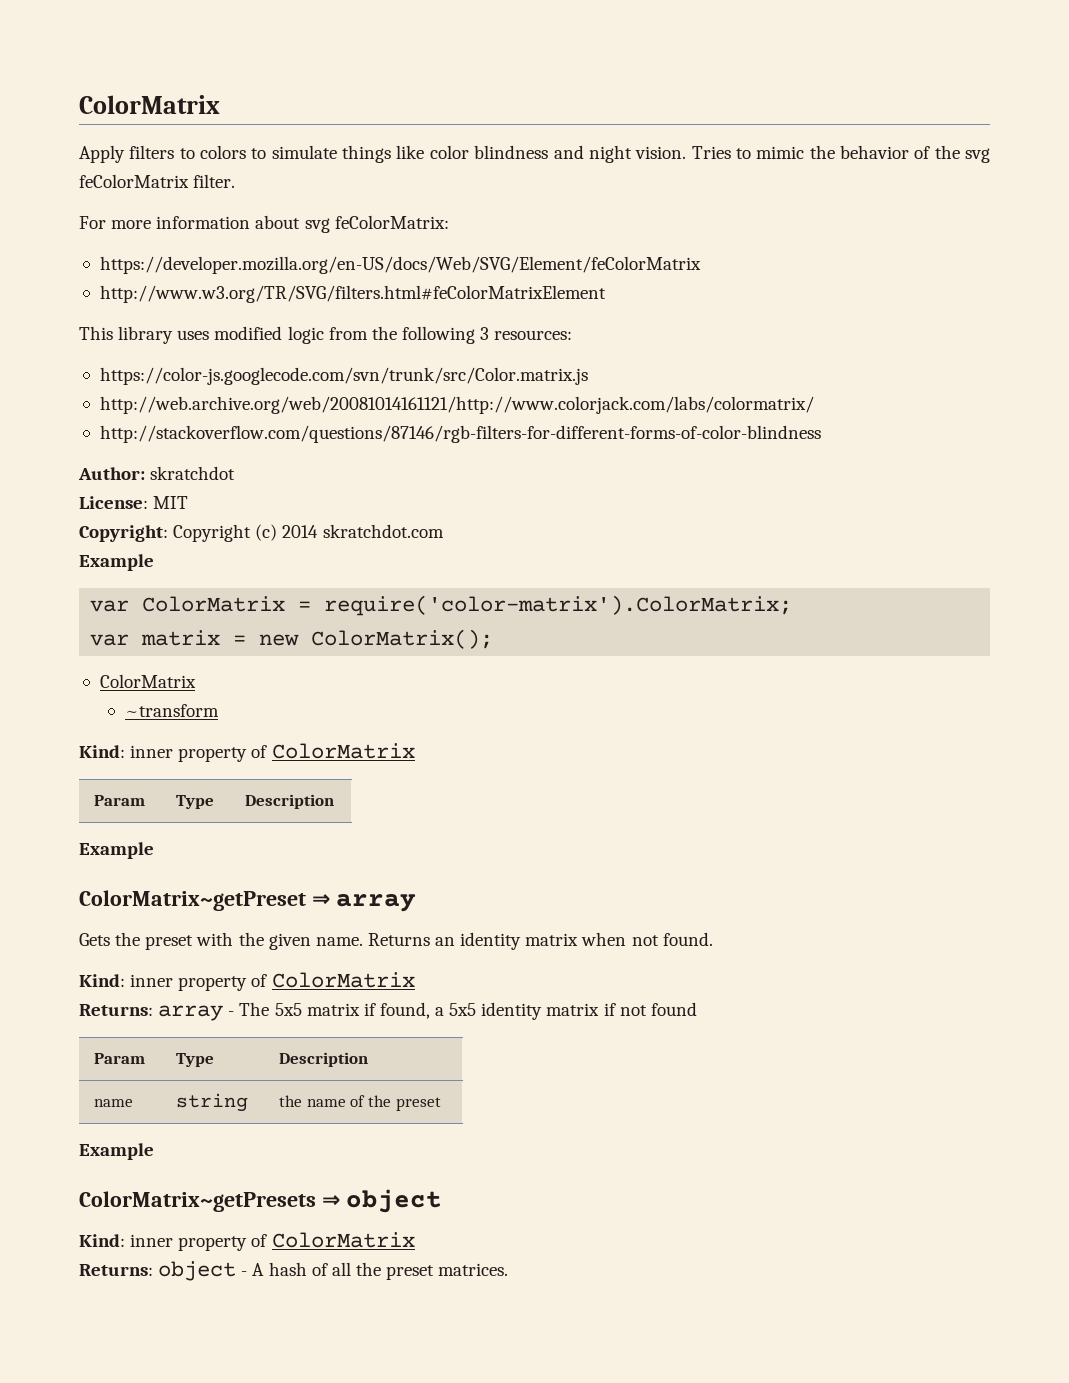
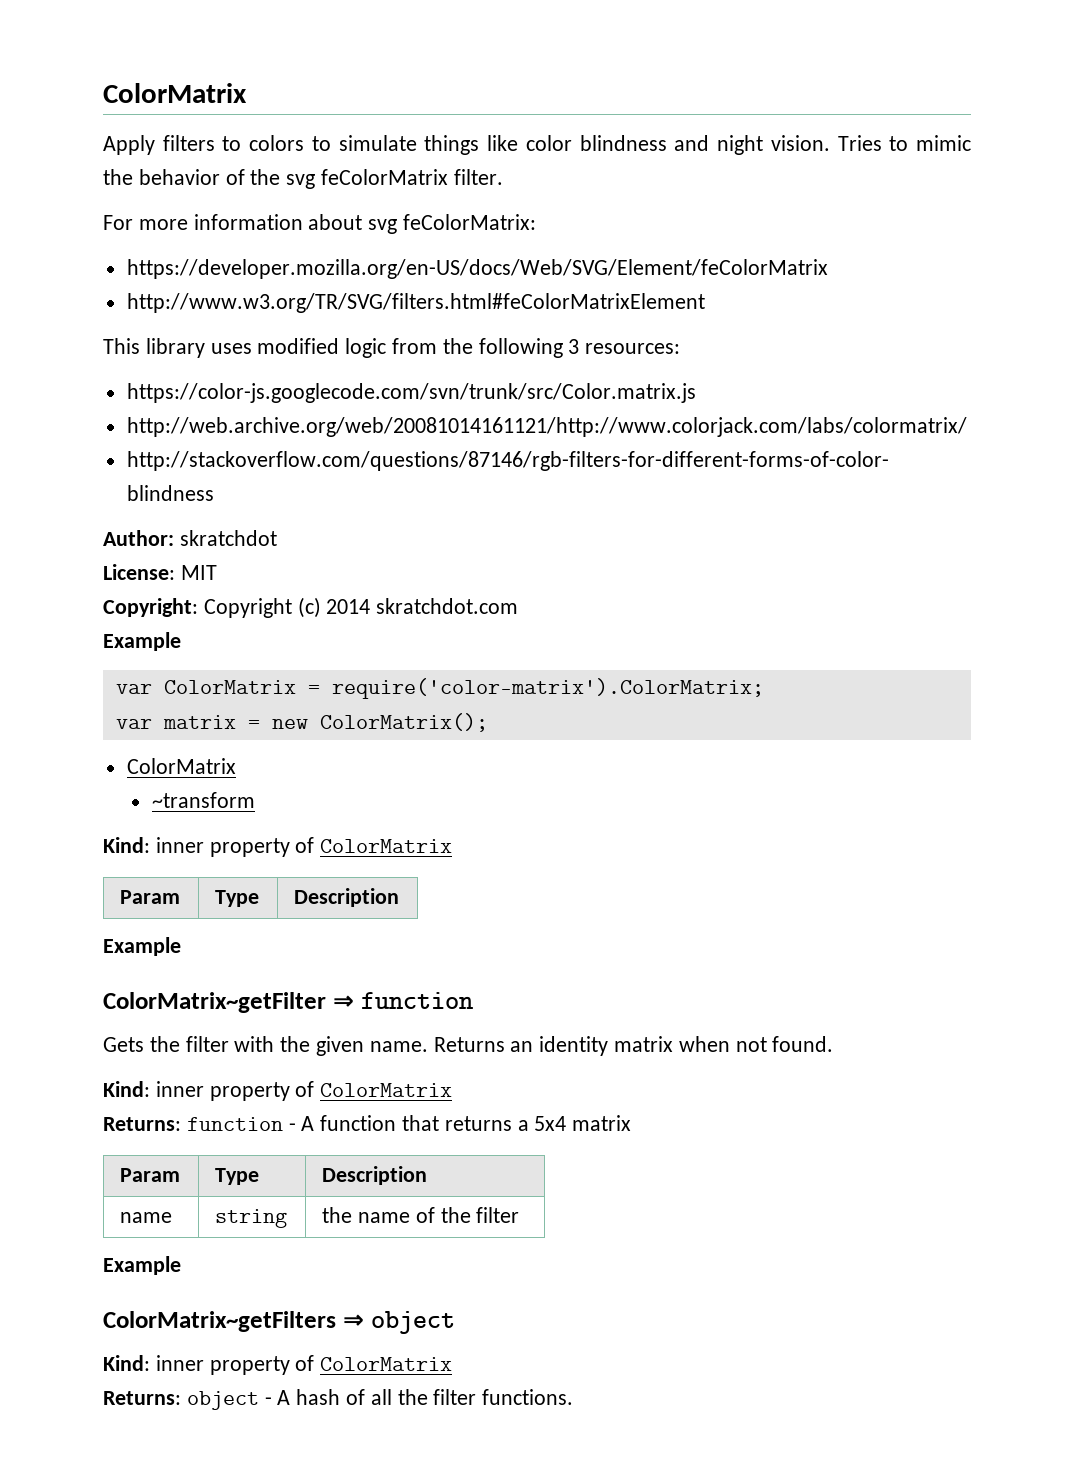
- ColorMatrix~getPreset ⇒ array
+ ColorMatrix~getFilter ⇒ function
- Gets the preset with the given name.
+ Gets the filter with the given name.
- Returns: array - The 5x5 matrix if found, a 5x5 identity matrix if not found
+ Returns: function - A function that returns a 5x4 matrix
- name | string | the name of the preset
+ name | string | the name of the filter
  Example
- ColorMatrix~getPresets ⇒ object
+ ColorMatrix~getFilters ⇒ object
- Returns: object - A hash of all the preset matrices.
+ Returns: object - A hash of all the filter functions.

